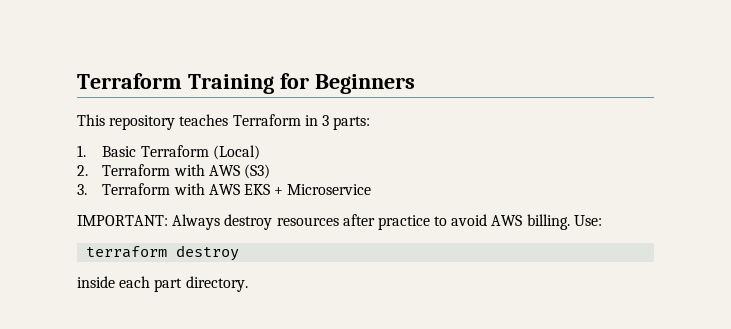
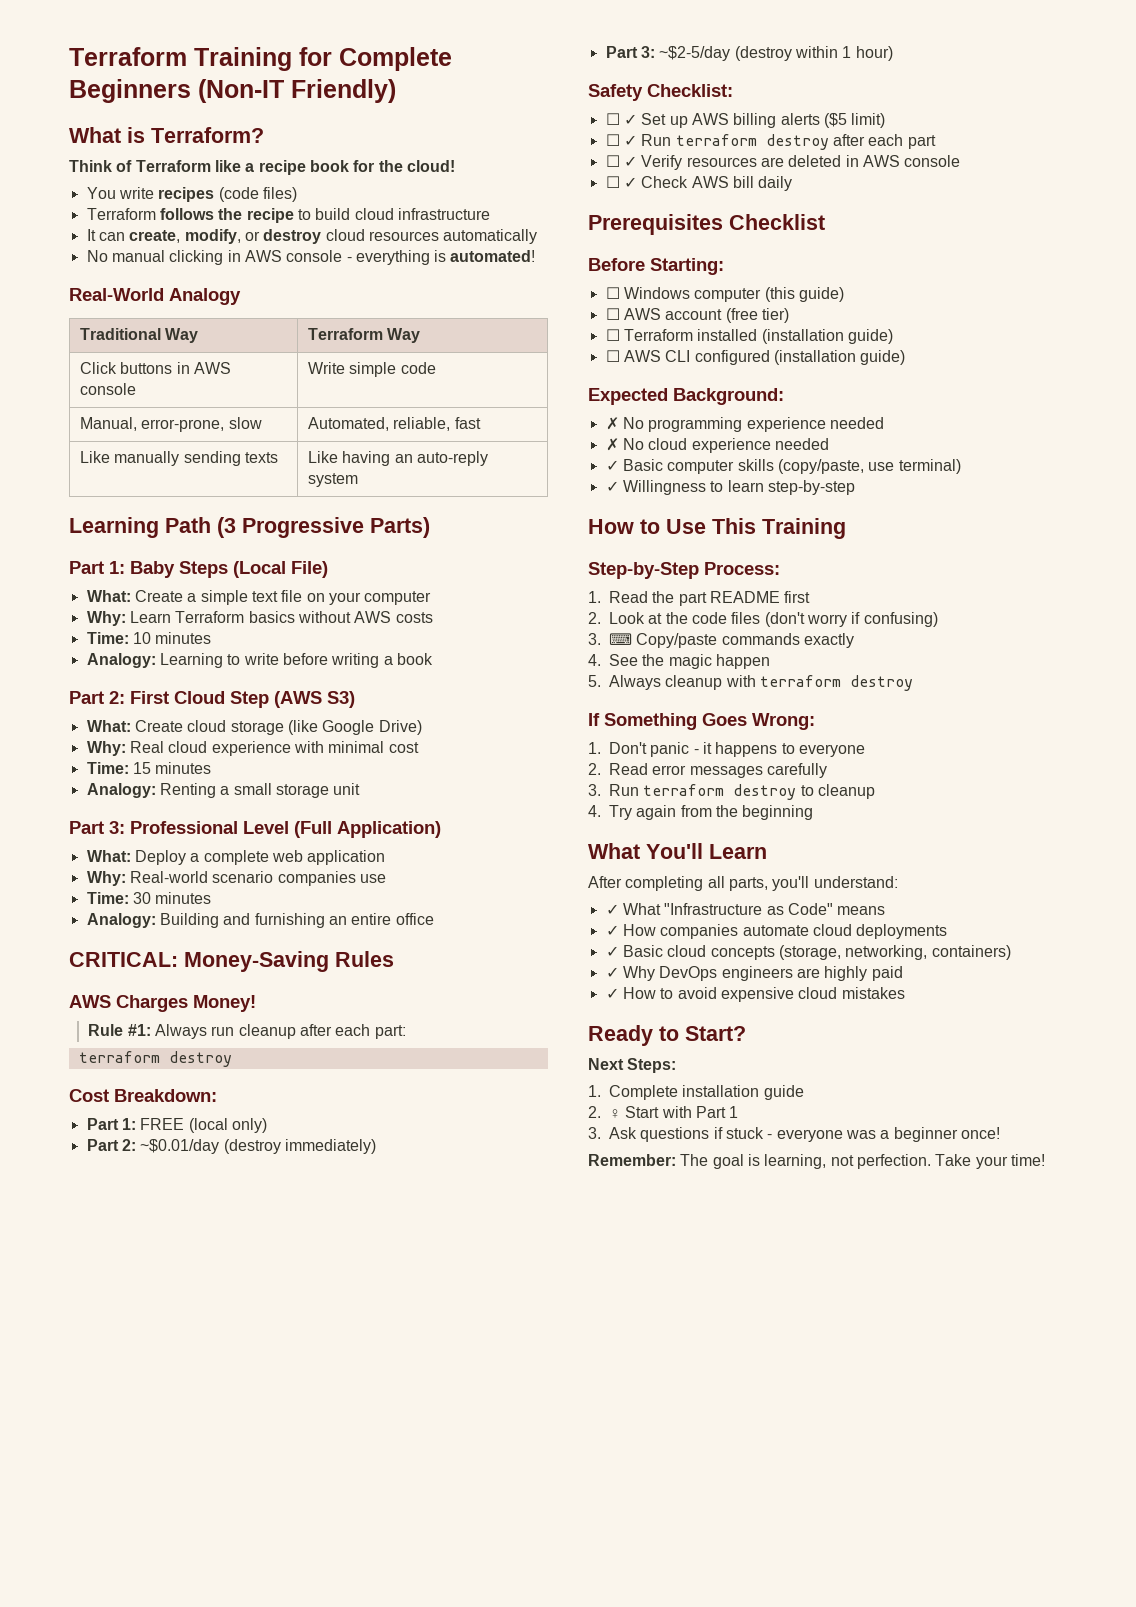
- Terraform Training for Beginners
- This repository teaches Terraform in 3 parts:
- 1. Basic Terraform (Local)
- 2. Terraform with AWS (S3)
- 3. Terraform with AWS EKS + Microservice
- IMPORTANT: Always destroy resources after practice to avoid AWS billing. Use:
+ Terraform Training for Complete Beginners (Non-IT Friendly)
+ What is Terraform?
+ Think of Terraform like a recipe book for the cloud!
+ You write recipes (code files)
+ Terraform follows the recipe to build cloud infrastructure
+ It can create, modify, or destroy cloud resources automatically
+ No manual clicking in AWS console - everything is automated!
+ Real-World Analogy
+ Traditional Way | Terraform Way
+ Click buttons in AWS console | Write simple code
+ Manual, error-prone, slow | Automated, reliable, fast
+ Like manually sending texts | Like having an auto-reply system
+ Learning Path (3 Progressive Parts)
+ Part 1: Baby Steps (Local File)
+ What: Create a simple text file on your computer
+ Why: Learn Terraform basics without AWS costs
+ Time: 10 minutes
+ Analogy: Learning to write before writing a book
+ Part 2: First Cloud Step (AWS S3)
+ What: Create cloud storage (like Google Drive)
+ Why: Real cloud experience with minimal cost
+ Time: 15 minutes
+ Analogy: Renting a small storage unit
+ Part 3: Professional Level (Full Application)
+ What: Deploy a complete web application
+ Why: Real-world scenario companies use
+ Time: 30 minutes
+ Analogy: Building and furnishing an entire office
+ CRITICAL: Money-Saving Rules
+ AWS Charges Money!
+ Rule #1: Always run cleanup after each part:
  terraform destroy
- inside each part directory.
+ Cost Breakdown:
+ Part 1: FREE (local only)
+ Part 2: ~$0.01/day (destroy immediately)
+ Part 3: ~$2-5/day (destroy within 1 hour)
+ Safety Checklist:
+ ☐ ✓ Set up AWS billing alerts ($5 limit)
+ ☐ ✓ Run terraform destroy after each part
+ ☐ ✓ Verify resources are deleted in AWS console
+ ☐ ✓ Check AWS bill daily
+ Prerequisites Checklist
+ Before Starting:
+ ☐ Windows computer (this guide)
+ ☐ AWS account (free tier)
+ ☐ Terraform installed (installation guide)
+ ☐ AWS CLI configured (installation guide)
+ Expected Background:
+ ✗ No programming experience needed
+ ✗ No cloud experience needed
+ ✓ Basic computer skills (copy/paste, use terminal)
+ ✓ Willingness to learn step-by-step
+ How to Use This Training
+ Step-by-Step Process:
+ 1. Read the part README first
+ 2. Look at the code files (don't worry if confusing)
+ 3. ⌨ Copy/paste commands exactly
+ 4. See the magic happen
+ 5. Always cleanup with terraform destroy
+ If Something Goes Wrong:
+ 1. Don't panic - it happens to everyone
+ 2. Read error messages carefully
+ 3. Run terraform destroy to cleanup
+ 4. Try again from the beginning
+ What You'll Learn
+ After completing all parts, you'll understand:
+ ✓ What "Infrastructure as Code" means
+ ✓ How companies automate cloud deployments
+ ✓ Basic cloud concepts (storage, networking, containers)
+ ✓ Why DevOps engineers are highly paid
+ ✓ How to avoid expensive cloud mistakes
+ Ready to Start?
+ Next Steps:
+ 1. Complete installation guide
+ 2. ♀ Start with Part 1
+ 3. Ask questions if stuck - everyone was a beginner once!
+ Remember: The goal is learning, not perfection. Take your time!

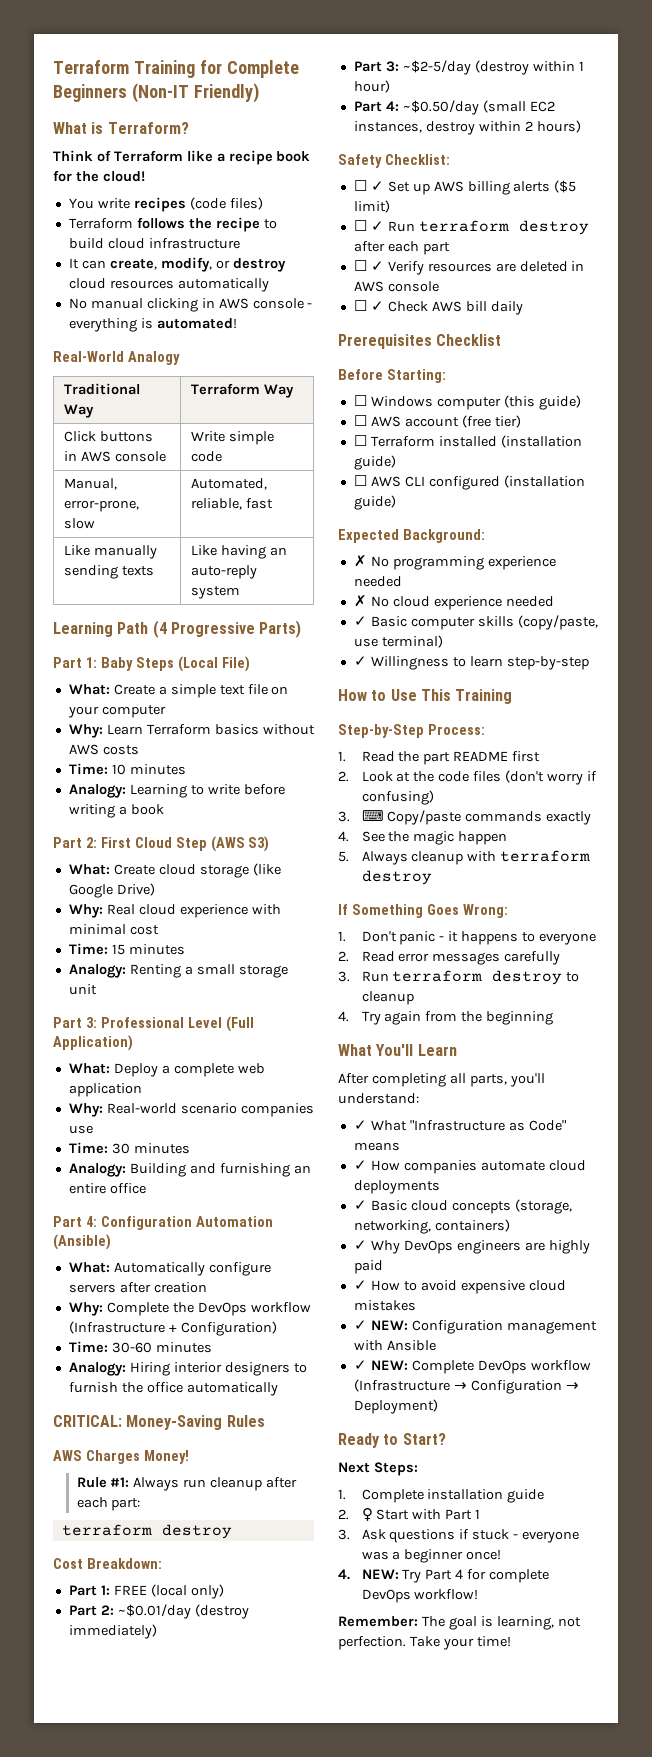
- Learning Path (3 Progressive Parts)
+ Learning Path (4 Progressive Parts)
+ Part 4: Configuration Automation (Ansible)
+ What: Automatically configure servers after creation
+ Why: Complete the DevOps workflow (Infrastructure + Configuration)
+ Time: 30-60 minutes
+ Analogy: Hiring interior designers to furnish the office automatically
+ Part 4: ~$0.50/day (small EC2 instances, destroy within 2 hours)
+ ✓ NEW: Configuration management with Ansible
+ ✓ NEW: Complete DevOps workflow (Infrastructure → Configuration → Deployment)
+ 4. NEW: Try Part 4 for complete DevOps workflow!

